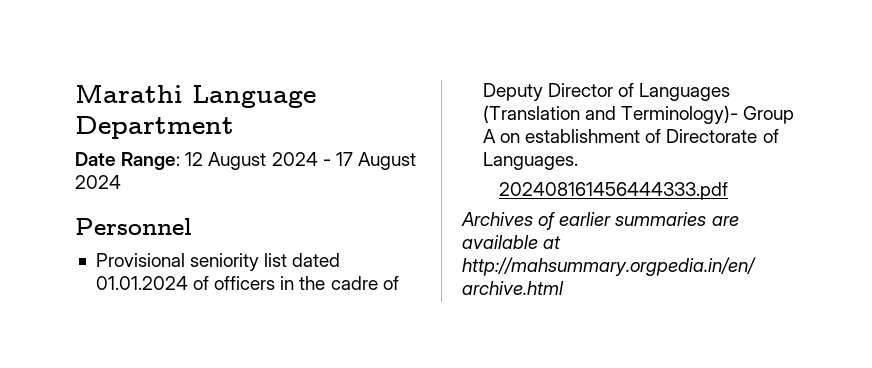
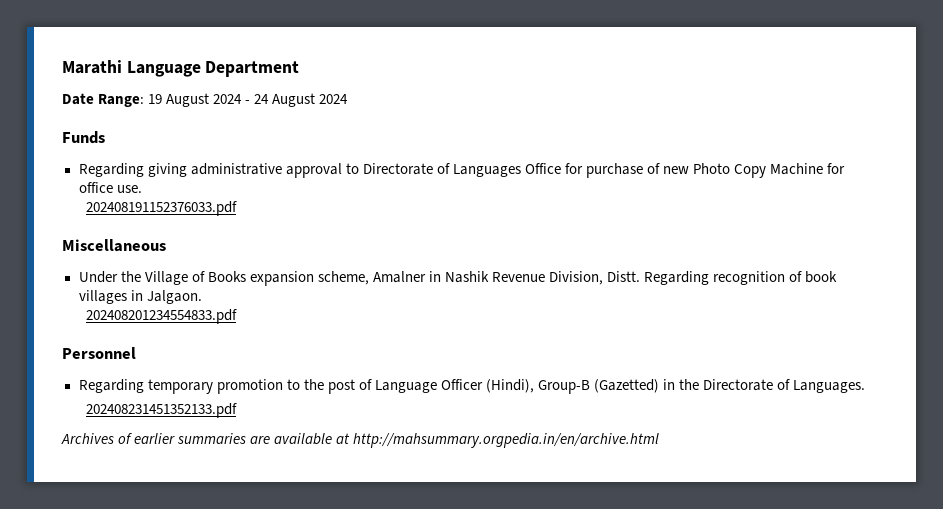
- Date Range: 12 August 2024 - 17 August 2024
+ Date Range: 19 August 2024 - 24 August 2024
+ Funds
+ Regarding giving administrative approval to Directorate of Languages Office for purchase of new Photo Copy Machine for office use.
+ 202408191152376033.pdf
+ Miscellaneous
+ Under the Village of Books expansion scheme, Amalner in Nashik Revenue Division, Distt. Regarding recognition of book villages in Jalgaon.
+ 202408201234554833.pdf
  Personnel
- Provisional seniority list dated 01.01.2024 of officers in the cadre of Deputy Director of Languages (Translation and Terminology)- Group A on establishment of Directorate of Languages.
+ Regarding temporary promotion to the post of Language Officer (Hindi), Group-B (Gazetted) in the Directorate of Languages.
- 202408161456444333.pdf
+ 202408231451352133.pdf

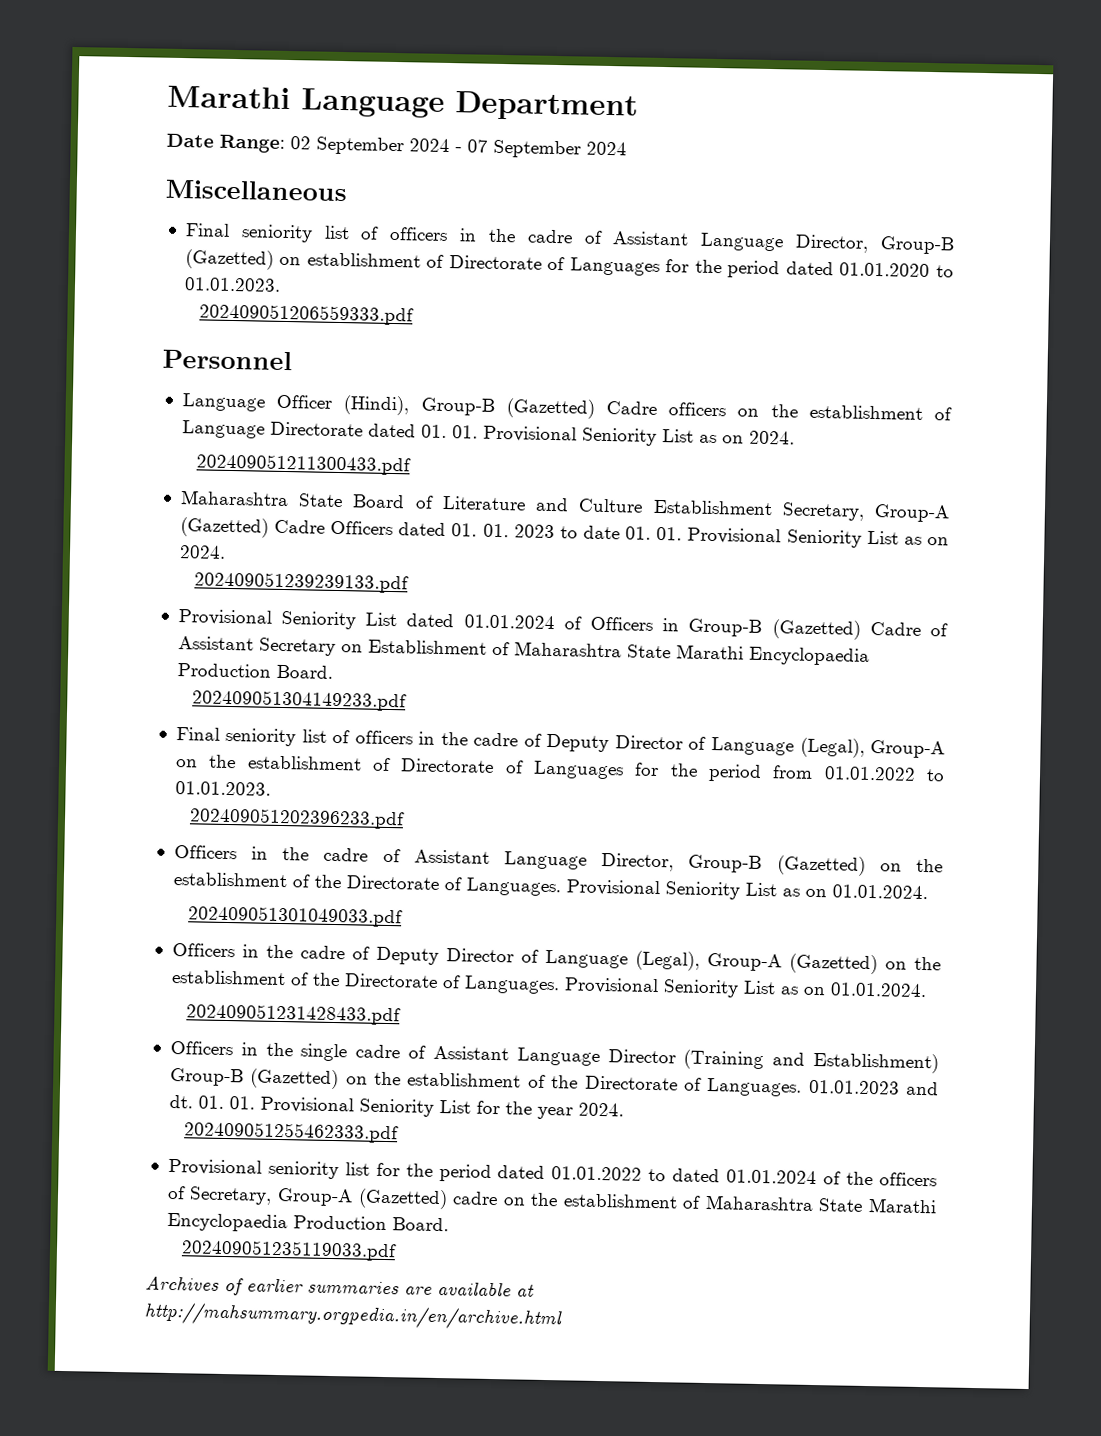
- Date Range: 19 August 2024 - 24 August 2024
- Funds
- Regarding giving administrative approval to Directorate of Languages Office for purchase of new Photo Copy Machine for office use.
- 202408191152376033.pdf
+ Date Range: 02 September 2024 - 07 September 2024
  Miscellaneous
- Under the Village of Books expansion scheme, Amalner in Nashik Revenue Division, Distt. Regarding recognition of book villages in Jalgaon.
- 202408201234554833.pdf
+ Final seniority list of officers in the cadre of Assistant Language Director, Group-B (Gazetted) on establishment of Directorate of Languages for the period dated 01.01.2020 to 01.01.2023.
+ 202409051206559333.pdf
  Personnel
- Regarding temporary promotion to the post of Language Officer (Hindi), Group-B (Gazetted) in the Directorate of Languages.
- 202408231451352133.pdf
+ Language Officer (Hindi), Group-B (Gazetted) Cadre officers on the establishment of Language Directorate dated 01. 01. Provisional Seniority List as on 2024.
+ 202409051211300433.pdf
+ Maharashtra State Board of Literature and Culture Establishment Secretary, Group-A (Gazetted) Cadre Officers dated 01. 01. 2023 to date 01. 01. Provisional Seniority List as on 2024.
+ 202409051239239133.pdf
+ Provisional Seniority List dated 01.01.2024 of Officers in Group-B (Gazetted) Cadre of Assistant Secretary on Establishment of Maharashtra State Marathi Encyclopaedia Production Board.
+ 202409051304149233.pdf
+ Final seniority list of officers in the cadre of Deputy Director of Language (Legal), Group-A on the establishment of Directorate of Languages for the period from 01.01.2022 to 01.01.2023.
+ 202409051202396233.pdf
+ Officers in the cadre of Assistant Language Director, Group-B (Gazetted) on the establishment of the Directorate of Languages. Provisional Seniority List as on 01.01.2024.
+ 202409051301049033.pdf
+ Officers in the cadre of Deputy Director of Language (Legal), Group-A (Gazetted) on the establishment of the Directorate of Languages. Provisional Seniority List as on 01.01.2024.
+ 202409051231428433.pdf
+ Officers in the single cadre of Assistant Language Director (Training and Establishment) Group-B (Gazetted) on the establishment of the Directorate of Languages. 01.01.2023 and dt. 01. 01. Provisional Seniority List for the year 2024.
+ 202409051255462333.pdf
+ Provisional seniority list for the period dated 01.01.2022 to dated 01.01.2024 of the officers of Secretary, Group-A (Gazetted) cadre on the establishment of Maharashtra State Marathi Encyclopaedia Production Board.
+ 202409051235119033.pdf

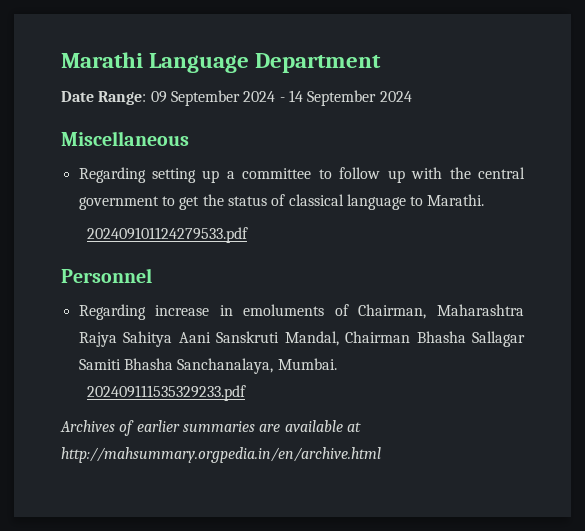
- Date Range: 02 September 2024 - 07 September 2024
+ Date Range: 09 September 2024 - 14 September 2024
- Final seniority list of officers in the cadre of Assistant Language Director, Group-B (Gazetted) on establishment of Directorate of Languages for the period dated 01.01.2020 to 01.01.2023.
- 202409051206559333.pdf
+ Regarding setting up a committee to follow up with the central government to get the status of classical language to Marathi.
+ 202409101124279533.pdf
  Personnel
- Language Officer (Hindi), Group-B (Gazetted) Cadre officers on the establishment of Language Directorate dated 01. 01. Provisional Seniority List as on 2024.
- 202409051211300433.pdf
- Maharashtra State Board of Literature and Culture Establishment Secretary, Group-A (Gazetted) Cadre Officers dated 01. 01. 2023 to date 01. 01. Provisional Seniority List as on 2024.
- 202409051239239133.pdf
- Provisional Seniority List dated 01.01.2024 of Officers in Group-B (Gazetted) Cadre of Assistant Secretary on Establishment of Maharashtra State Marathi Encyclopaedia Production Board.
- 202409051304149233.pdf
- Final seniority list of officers in the cadre of Deputy Director of Language (Legal), Group-A on the establishment of Directorate of Languages for the period from 01.01.2022 to 01.01.2023.
- 202409051202396233.pdf
- Officers in the cadre of Assistant Language Director, Group-B (Gazetted) on the establishment of the Directorate of Languages. Provisional Seniority List as on 01.01.2024.
- 202409051301049033.pdf
- Officers in the cadre of Deputy Director of Language (Legal), Group-A (Gazetted) on the establishment of the Directorate of Languages. Provisional Seniority List as on 01.01.2024.
- 202409051231428433.pdf
- Officers in the single cadre of Assistant Language Director (Training and Establishment) Group-B (Gazetted) on the establishment of the Directorate of Languages. 01.01.2023 and dt. 01. 01. Provisional Seniority List for the year 2024.
- 202409051255462333.pdf
- Provisional seniority list for the period dated 01.01.2022 to dated 01.01.2024 of the officers of Secretary, Group-A (Gazetted) cadre on the establishment of Maharashtra State Marathi Encyclopaedia Production Board.
- 202409051235119033.pdf
+ Regarding increase in emoluments of Chairman, Maharashtra Rajya Sahitya Aani Sanskruti Mandal, Chairman Bhasha Sallagar Samiti Bhasha Sanchanalaya, Mumbai.
+ 202409111535329233.pdf

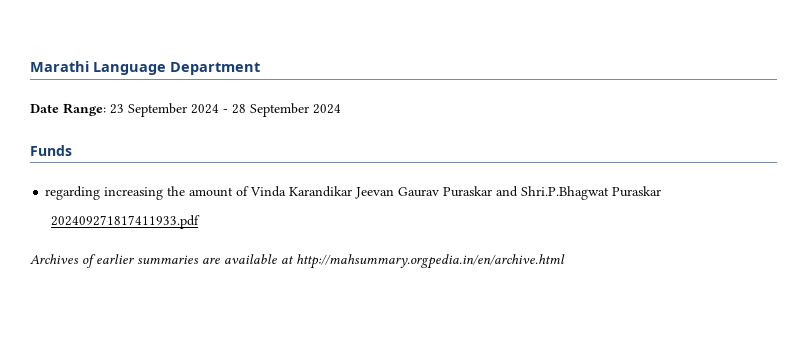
- Date Range: 09 September 2024 - 14 September 2024
+ Date Range: 23 September 2024 - 28 September 2024
- Miscellaneous
- Regarding setting up a committee to follow up with the central government to get the status of classical language to Marathi.
- 202409101124279533.pdf
- Personnel
- Regarding increase in emoluments of Chairman, Maharashtra Rajya Sahitya Aani Sanskruti Mandal, Chairman Bhasha Sallagar Samiti Bhasha Sanchanalaya, Mumbai.
- 202409111535329233.pdf
+ Funds
+ regarding increasing the amount of Vinda Karandikar Jeevan Gaurav Puraskar and Shri.P.Bhagwat Puraskar
+ 202409271817411933.pdf

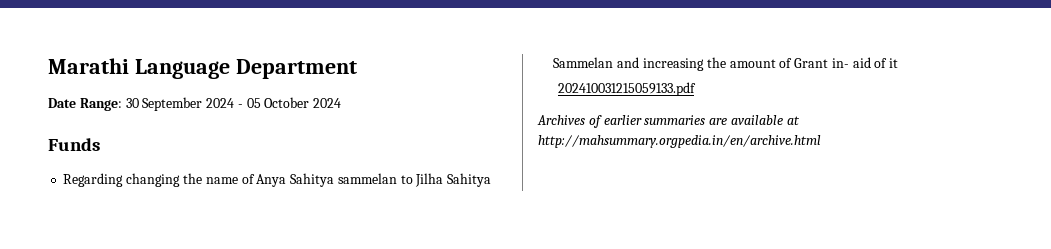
- Date Range: 23 September 2024 - 28 September 2024
+ Date Range: 30 September 2024 - 05 October 2024
- regarding increasing the amount of Vinda Karandikar Jeevan Gaurav Puraskar and Shri.P.Bhagwat Puraskar
- 202409271817411933.pdf
+ Regarding changing the name of Anya Sahitya sammelan to Jilha Sahitya Sammelan and increasing the amount of Grant in- aid of it
+ 202410031215059133.pdf

